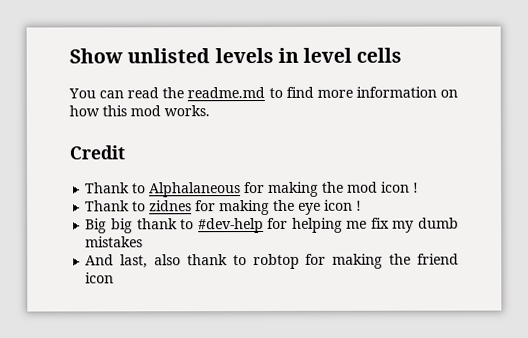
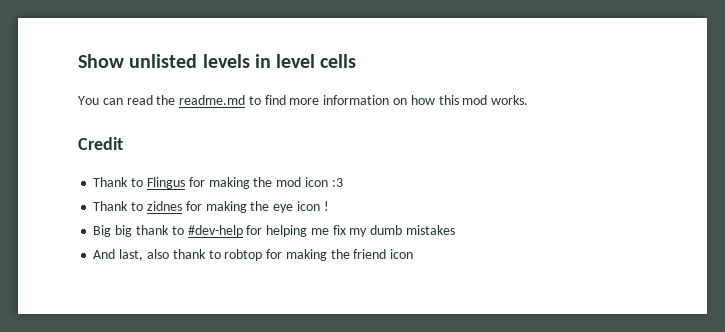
- Thank to Alphalaneous for making the mod icon !
+ Thank to Flingus for making the mod icon :3

